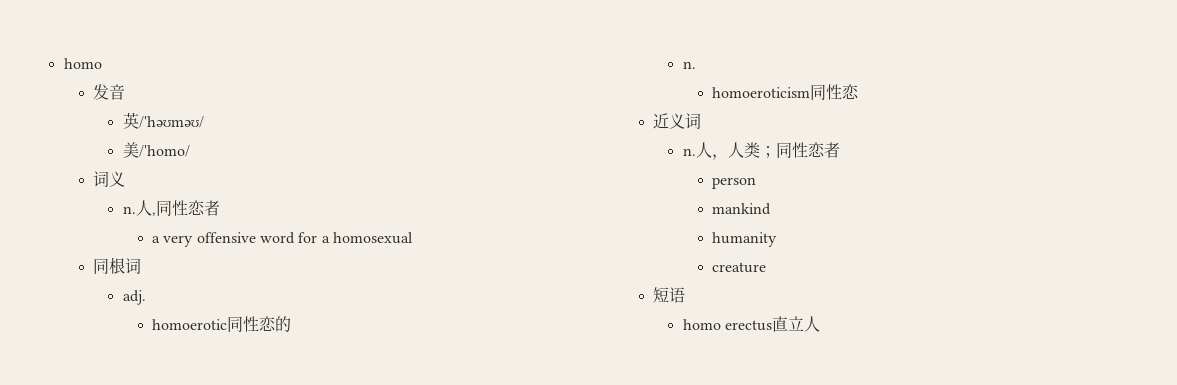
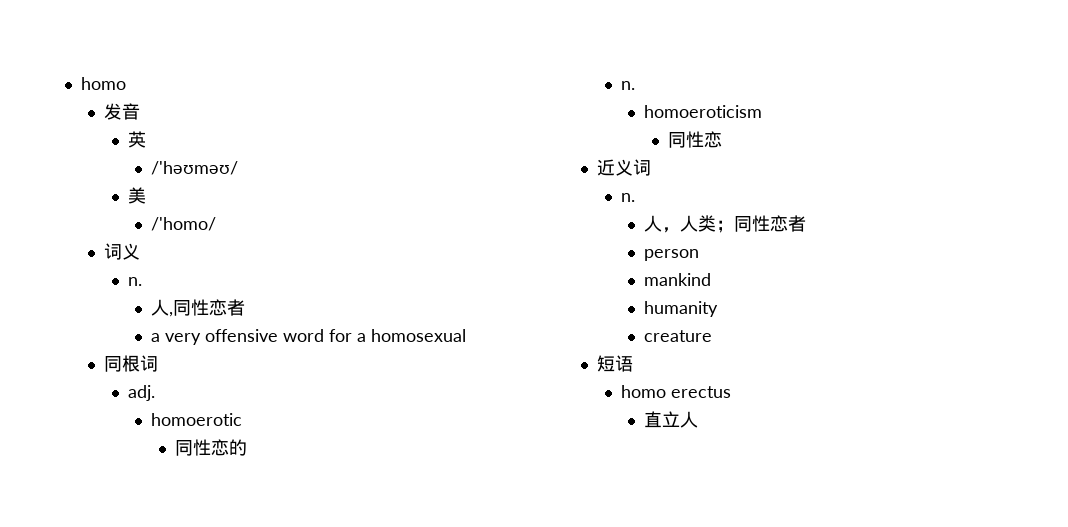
- 英/'həʊməʊ/
+ 英
+ /'həʊməʊ/
- 美/'homo/
+ 美
+ /'homo/
  词义
- n.人,同性恋者
+ n.
+ 人,同性恋者
- homoerotic同性恋的
+ homoerotic
+ 同性恋的
- homoeroticism同性恋
+ homoeroticism
+ 同性恋
  近义词
- n.人，人类；同性恋者
+ n.
+ 人，人类；同性恋者
- homo erectus直立人
+ homo erectus
+ 直立人

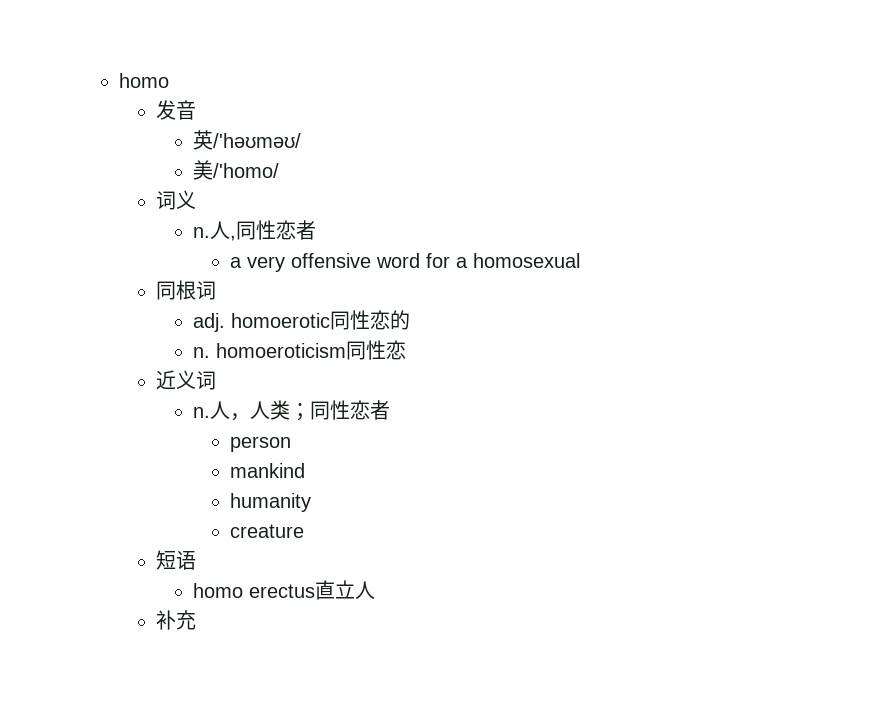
- 英
- /'həʊməʊ/
+ 英/'həʊməʊ/
- 美
- /'homo/
+ 美/'homo/
  词义
- n.
- 人,同性恋者
+ n.人,同性恋者
- adj.
- homoerotic
- 同性恋的
- n.
- homoeroticism
- 同性恋
+ adj. homoerotic同性恋的
+ n. homoeroticism同性恋
  近义词
- n.
- 人，人类；同性恋者
+ n.人，人类；同性恋者
- homo erectus
- 直立人
+ homo erectus直立人
+ 补充

